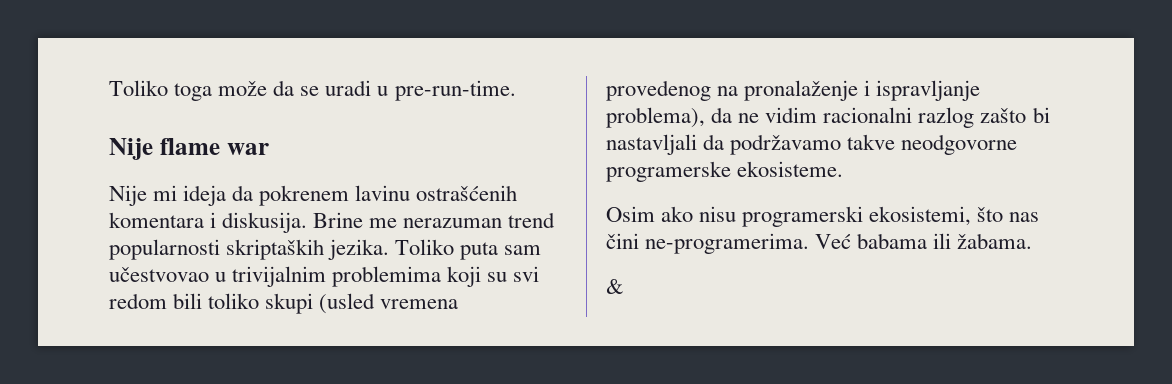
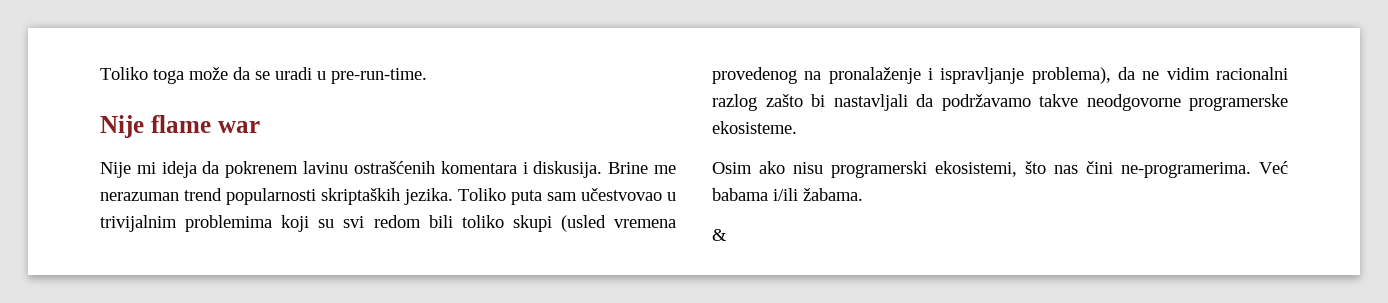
- Već babama ili žabama.
+ Već babama i/ili žabama.

